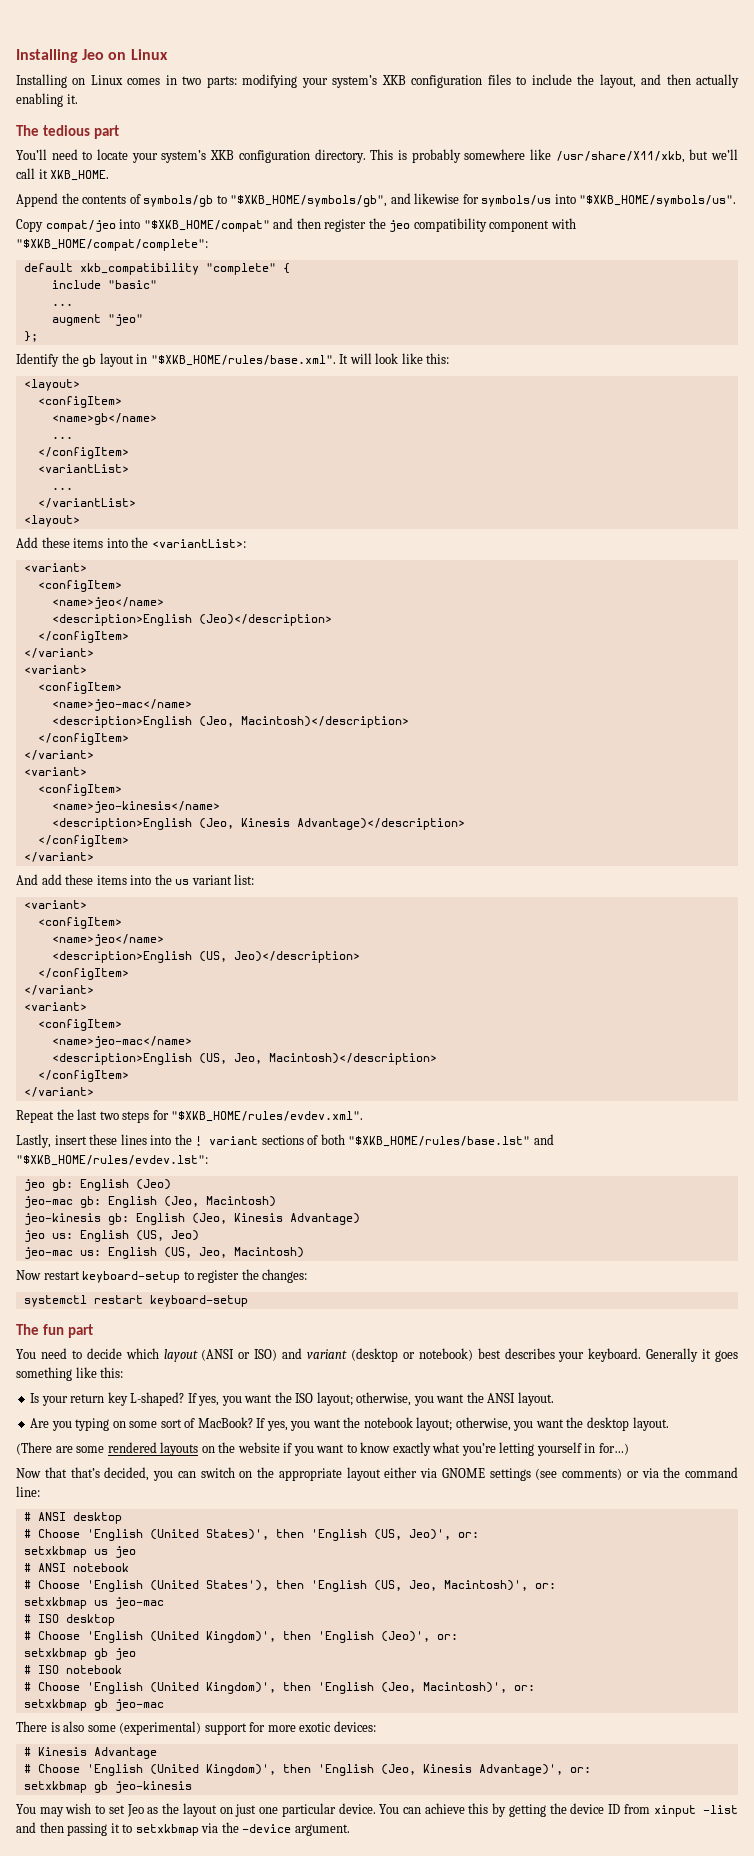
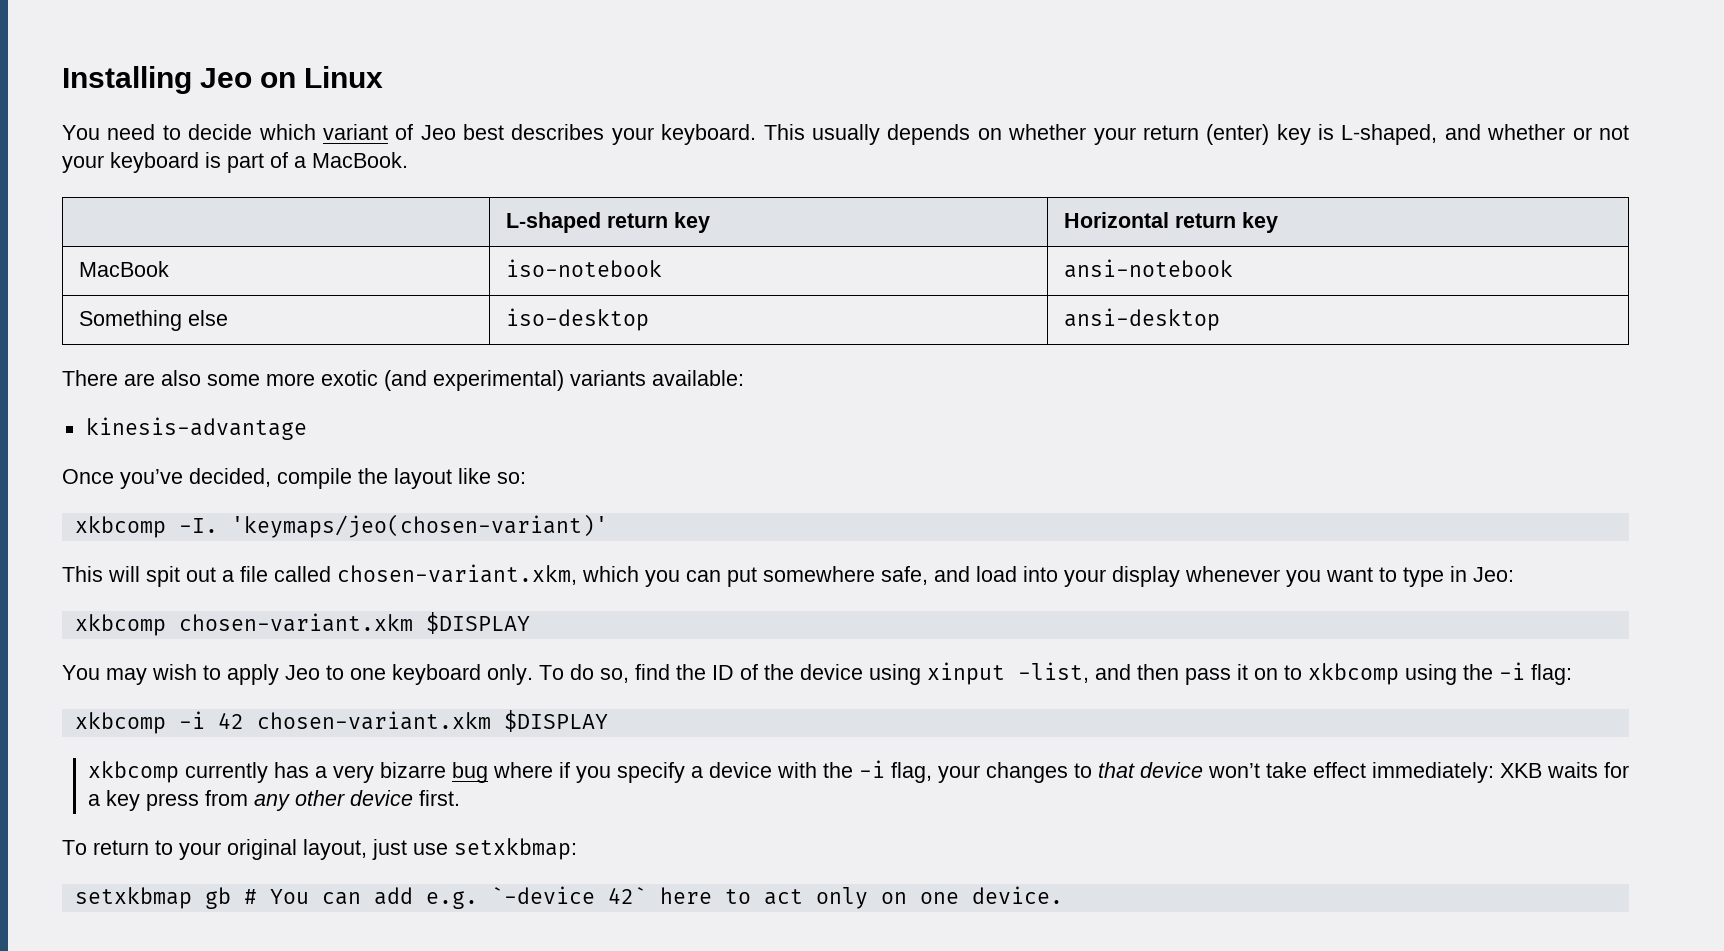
- Installing on Linux comes in two parts: modifying your system’s XKB configuration files to include the layout, and then actually enabling it.
- The tedious part
- You’ll need to locate your system’s XKB configuration directory. This is probably somewhere like /usr/share/X11/xkb, but we’ll call it XKB_HOME.
- Append the contents of symbols/gb to "$XKB_HOME/symbols/gb", and likewise for symbols/us into "$XKB_HOME/symbols/us".
- Copy compat/jeo into "$XKB_HOME/compat" and then register the jeo compatibility component with "$XKB_HOME/compat/complete":
- default xkb_compatibility "complete" {
- include "basic"
- ...
- augment "jeo"
- };
- Identify the gb layout in "$XKB_HOME/rules/base.xml". It will look like this:
- <layout>
- <configItem>
- <name>gb</name>
- ...
- </configItem>
- <variantList>
- ...
- </variantList>
- <layout>
- Add these items into the <variantList>:
- <variant>
- <configItem>
- <name>jeo</name>
- <description>English (Jeo)</description>
- </configItem>
- </variant>
- <variant>
- <configItem>
- <name>jeo-mac</name>
- <description>English (Jeo, Macintosh)</description>
- </configItem>
- </variant>
- <variant>
- <configItem>
- <name>jeo-kinesis</name>
- <description>English (Jeo, Kinesis Advantage)</description>
- </configItem>
- </variant>
- And add these items into the us variant list:
- <variant>
- <configItem>
- <name>jeo</name>
- <description>English (US, Jeo)</description>
- </configItem>
- </variant>
- <variant>
- <configItem>
- <name>jeo-mac</name>
- <description>English (US, Jeo, Macintosh)</description>
- </configItem>
- </variant>
- Repeat the last two steps for "$XKB_HOME/rules/evdev.xml".
- Lastly, insert these lines into the ! variant sections of both "$XKB_HOME/rules/base.lst" and "$XKB_HOME/rules/evdev.lst":
- jeo gb: English (Jeo)
- jeo-mac gb: English (Jeo, Macintosh)
- jeo-kinesis gb: English (Jeo, Kinesis Advantage)
- jeo us: English (US, Jeo)
- jeo-mac us: English (US, Jeo, Macintosh)
- Now restart keyboard-setup to register the changes:
- systemctl restart keyboard-setup
- The fun part
- You need to decide which layout (ANSI or ISO) and variant (desktop or notebook) best describes your keyboard. Generally it goes something like this:
- Is your return key L-shaped? If yes, you want the ISO layout; otherwise, you want the ANSI layout.
- Are you typing on some sort of MacBook? If yes, you want the notebook layout; otherwise, you want the desktop layout.
- (There are some rendered layouts on the website if you want to know exactly what you’re letting yourself in for…)
- Now that that’s decided, you can switch on the appropriate layout either via GNOME settings (see comments) or via the command line:
- # ANSI desktop
- # Choose 'English (United States)', then 'English (US, Jeo)', or:
- setxkbmap us jeo
- # ANSI notebook
- # Choose 'English (United States'), then 'English (US, Jeo, Macintosh)', or:
- setxkbmap us jeo-mac
- # ISO desktop
- # Choose 'English (United Kingdom)', then 'English (Jeo)', or:
- setxkbmap gb jeo
- # ISO notebook
- # Choose 'English (United Kingdom)', then 'English (Jeo, Macintosh)', or:
- setxkbmap gb jeo-mac
- There is also some (experimental) support for more exotic devices:
- # Kinesis Advantage
- # Choose 'English (United Kingdom)', then 'English (Jeo, Kinesis Advantage)', or:
- setxkbmap gb jeo-kinesis
- You may wish to set Jeo as the layout on just one particular device. You can achieve this by getting the device ID from xinput -list and then passing it to setxkbmap via the -device argument.
+ You need to decide which variant of Jeo best describes your keyboard. This usually depends on whether your return (enter) key is L-shaped, and whether or not your keyboard is part of a MacBook.
+ | L-shaped return key | Horizontal return key
+ MacBook | iso-notebook | ansi-notebook
+ Something else | iso-desktop | ansi-desktop
+ There are also some more exotic (and experimental) variants available:
+ kinesis-advantage
+ Once you’ve decided, compile the layout like so:
+ xkbcomp -I. 'keymaps/jeo(chosen-variant)'
+ This will spit out a file called chosen-variant.xkm, which you can put somewhere safe, and load into your display whenever you want to type in Jeo:
+ xkbcomp chosen-variant.xkm $DISPLAY
+ You may wish to apply Jeo to one keyboard only. To do so, find the ID of the device using xinput -list, and then pass it on to xkbcomp using the -i flag:
+ xkbcomp -i 42 chosen-variant.xkm $DISPLAY
+ xkbcomp currently has a very bizarre bug where if you specify a device with the -i flag, your changes to that device won’t take effect immediately: XKB waits for a key press from any other device first.
+ To return to your original layout, just use setxkbmap:
+ setxkbmap gb # You can add e.g. `-device 42` here to act only on one device.

